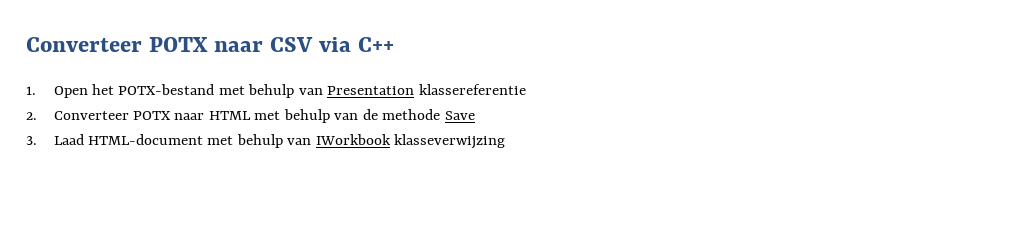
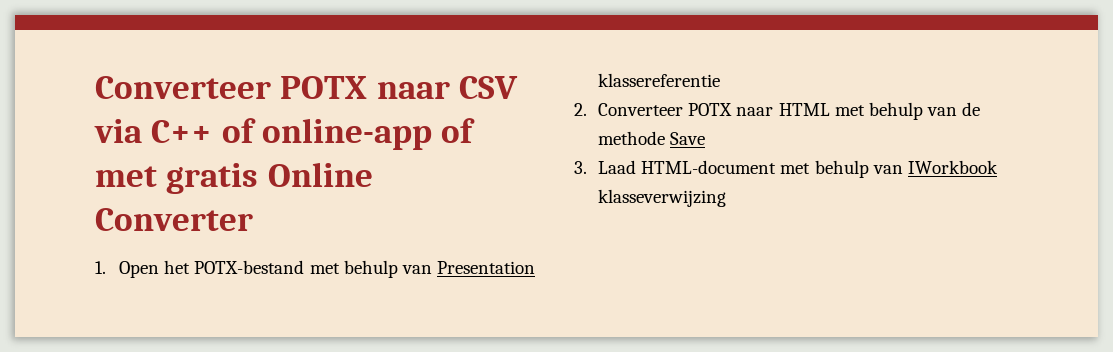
- Converteer POTX naar CSV via C++
+ Converteer POTX naar CSV via C++ of online-app of met gratis Online Converter

